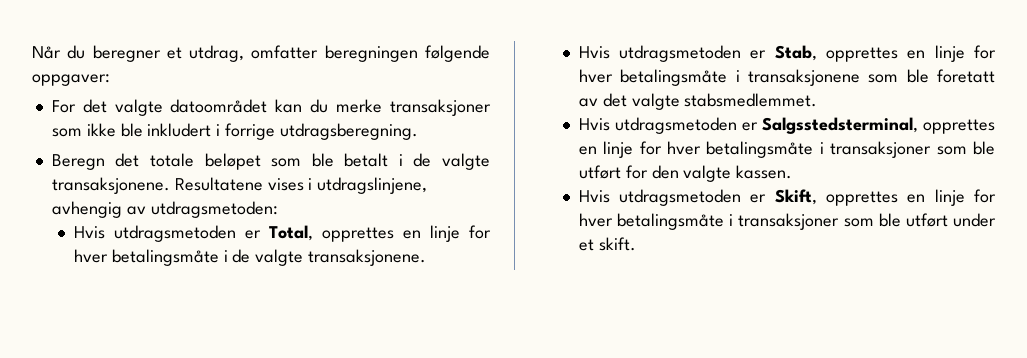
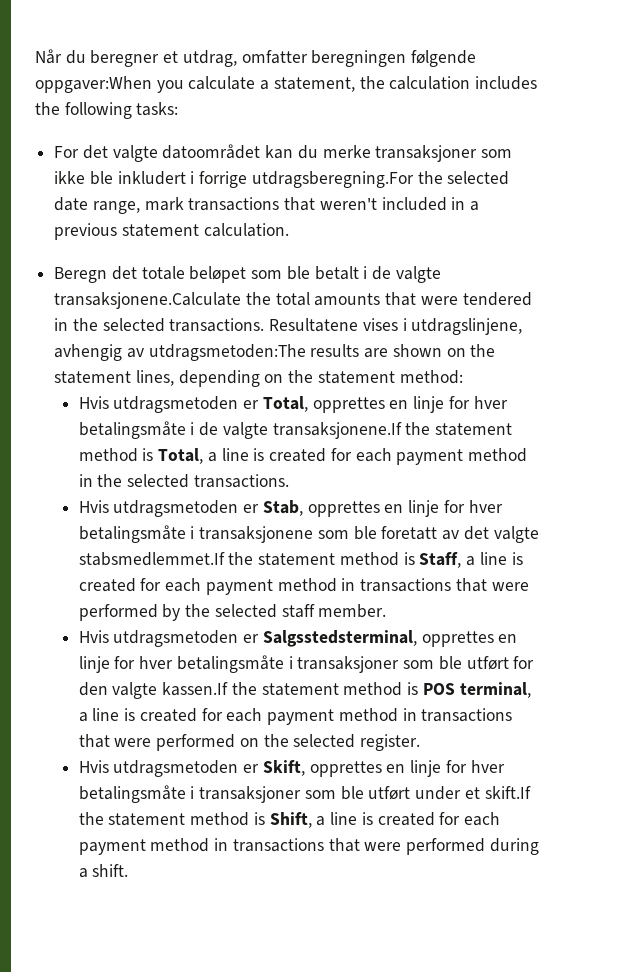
- Når du beregner et utdrag, omfatter beregningen følgende oppgaver:
+ Når du beregner et utdrag, omfatter beregningen følgende oppgaver:When you calculate a statement, the calculation includes the following tasks:
- For det valgte datoområdet kan du merke transaksjoner som ikke ble inkludert i forrige utdragsberegning.
+ For det valgte datoområdet kan du merke transaksjoner som ikke ble inkludert i forrige utdragsberegning.For the selected date range, mark transactions that weren't included in a previous statement calculation.
- Beregn det totale beløpet som ble betalt i de valgte transaksjonene.
+ Beregn det totale beløpet som ble betalt i de valgte transaksjonene.Calculate the total amounts that were tendered in the selected transactions.
- Resultatene vises i utdragslinjene, avhengig av utdragsmetoden:
+ Resultatene vises i utdragslinjene, avhengig av utdragsmetoden:The results are shown on the statement lines, depending on the statement method:
- Hvis utdragsmetoden er Total, opprettes en linje for hver betalingsmåte i de valgte transaksjonene.
+ Hvis utdragsmetoden er Total, opprettes en linje for hver betalingsmåte i de valgte transaksjonene.If the statement method is Total, a line is created for each payment method in the selected transactions.
- Hvis utdragsmetoden er Stab, opprettes en linje for hver betalingsmåte i transaksjonene som ble foretatt av det valgte stabsmedlemmet.
+ Hvis utdragsmetoden er Stab, opprettes en linje for hver betalingsmåte i transaksjonene som ble foretatt av det valgte stabsmedlemmet.If the statement method is Staff, a line is created for each payment method in transactions that were performed by the selected staff member.
- Hvis utdragsmetoden er Salgsstedsterminal, opprettes en linje for hver betalingsmåte i transaksjoner som ble utført for den valgte kassen.
+ Hvis utdragsmetoden er Salgsstedsterminal, opprettes en linje for hver betalingsmåte i transaksjoner som ble utført for den valgte kassen.If the statement method is POS terminal, a line is created for each payment method in transactions that were performed on the selected register.
- Hvis utdragsmetoden er Skift, opprettes en linje for hver betalingsmåte i transaksjoner som ble utført under et skift.
+ Hvis utdragsmetoden er Skift, opprettes en linje for hver betalingsmåte i transaksjoner som ble utført under et skift.If the statement method is Shift, a line is created for each payment method in transactions that were performed during a shift.

